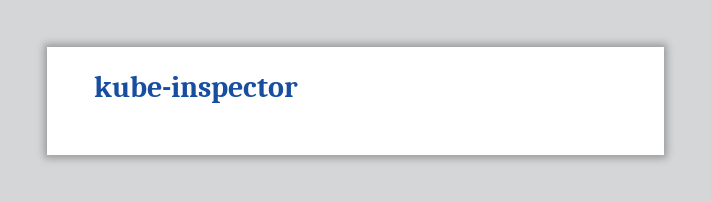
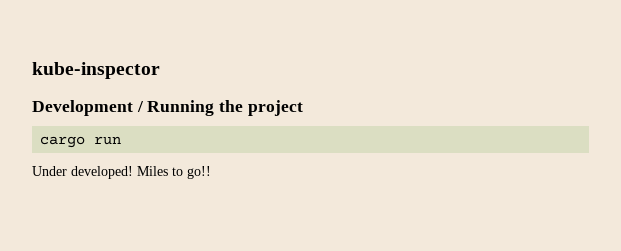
+ Development / Running the project
+ cargo run
+ Under developed! Miles to go!!

